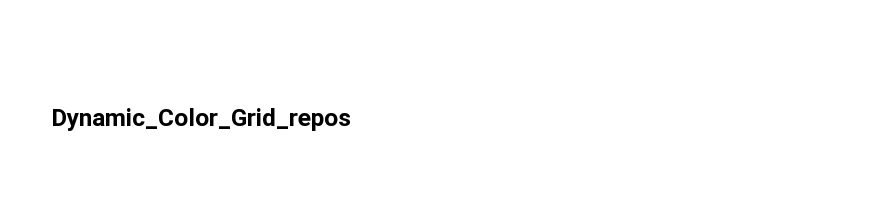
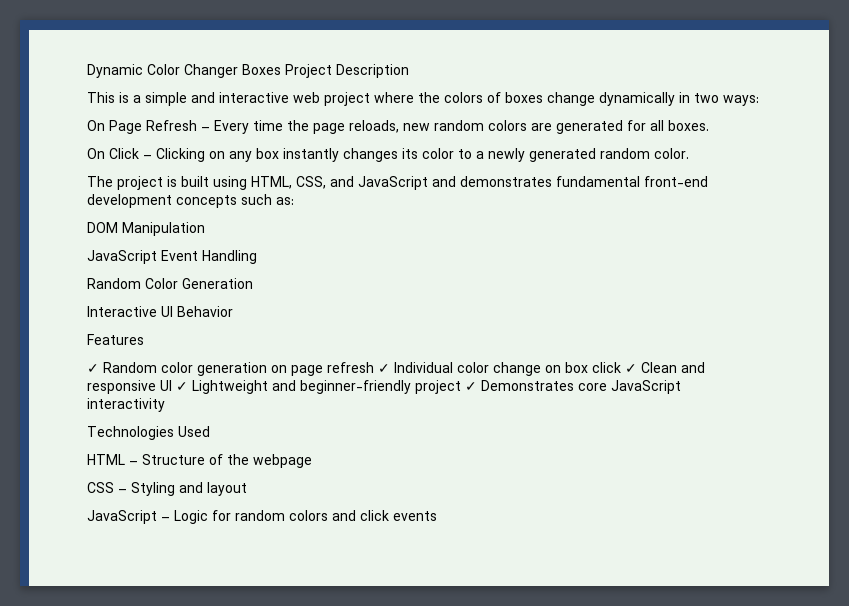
- Dynamic_Color_Grid_repos
+ Dynamic Color Changer Boxes Project Description
+ This is a simple and interactive web project where the colors of boxes change dynamically in two ways:
+ On Page Refresh – Every time the page reloads, new random colors are generated for all boxes.
+ On Click – Clicking on any box instantly changes its color to a newly generated random color.
+ The project is built using HTML, CSS, and JavaScript and demonstrates fundamental front-end development concepts such as:
+ DOM Manipulation
+ JavaScript Event Handling
+ Random Color Generation
+ Interactive UI Behavior
+ Features
+ ✓ Random color generation on page refresh ✓ Individual color change on box click ✓ Clean and responsive UI ✓ Lightweight and beginner-friendly project ✓ Demonstrates core JavaScript interactivity
+ Technologies Used
+ HTML – Structure of the webpage
+ CSS – Styling and layout
+ JavaScript – Logic for random colors and click events

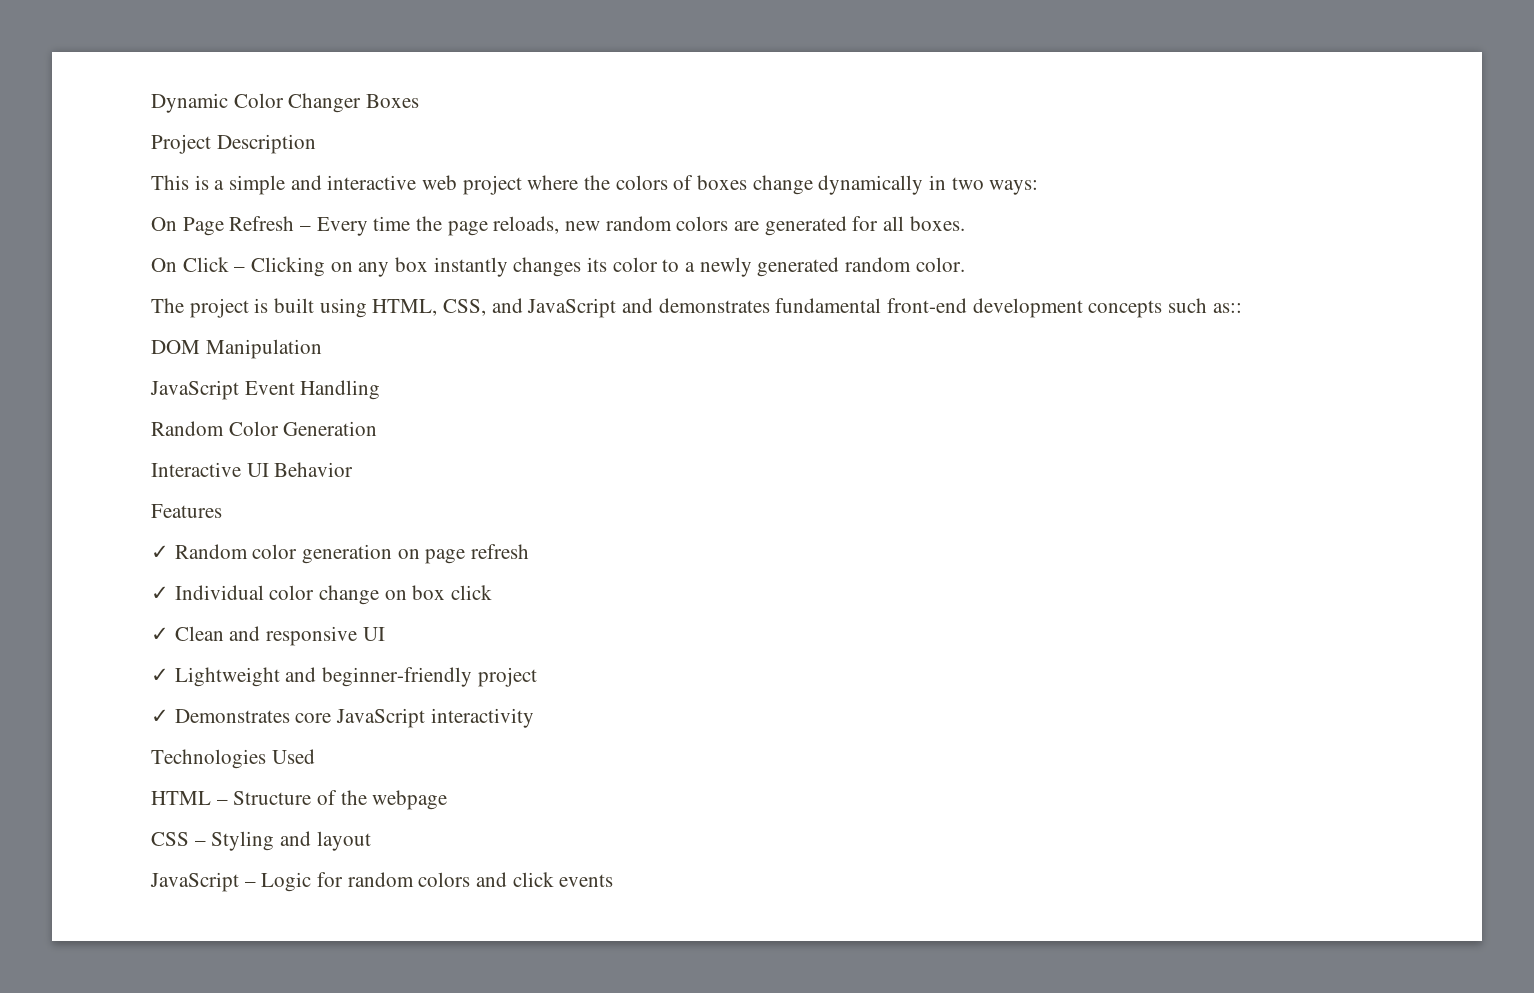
- Dynamic Color Changer Boxes Project Description
+ Dynamic Color Changer Boxes
+ Project Description
- The project is built using HTML, CSS, and JavaScript and demonstrates fundamental front-end development concepts such as:
+ The project is built using HTML, CSS, and JavaScript and demonstrates fundamental front-end development concepts such as::
- ✓ Random color generation on page refresh ✓ Individual color change on box click ✓ Clean and responsive UI ✓ Lightweight and beginner-friendly project ✓ Demonstrates core JavaScript interactivity
+ ✓ Random color generation on page refresh
+ ✓ Individual color change on box click
+ ✓ Clean and responsive UI
+ ✓ Lightweight and beginner-friendly project
+ ✓ Demonstrates core JavaScript interactivity

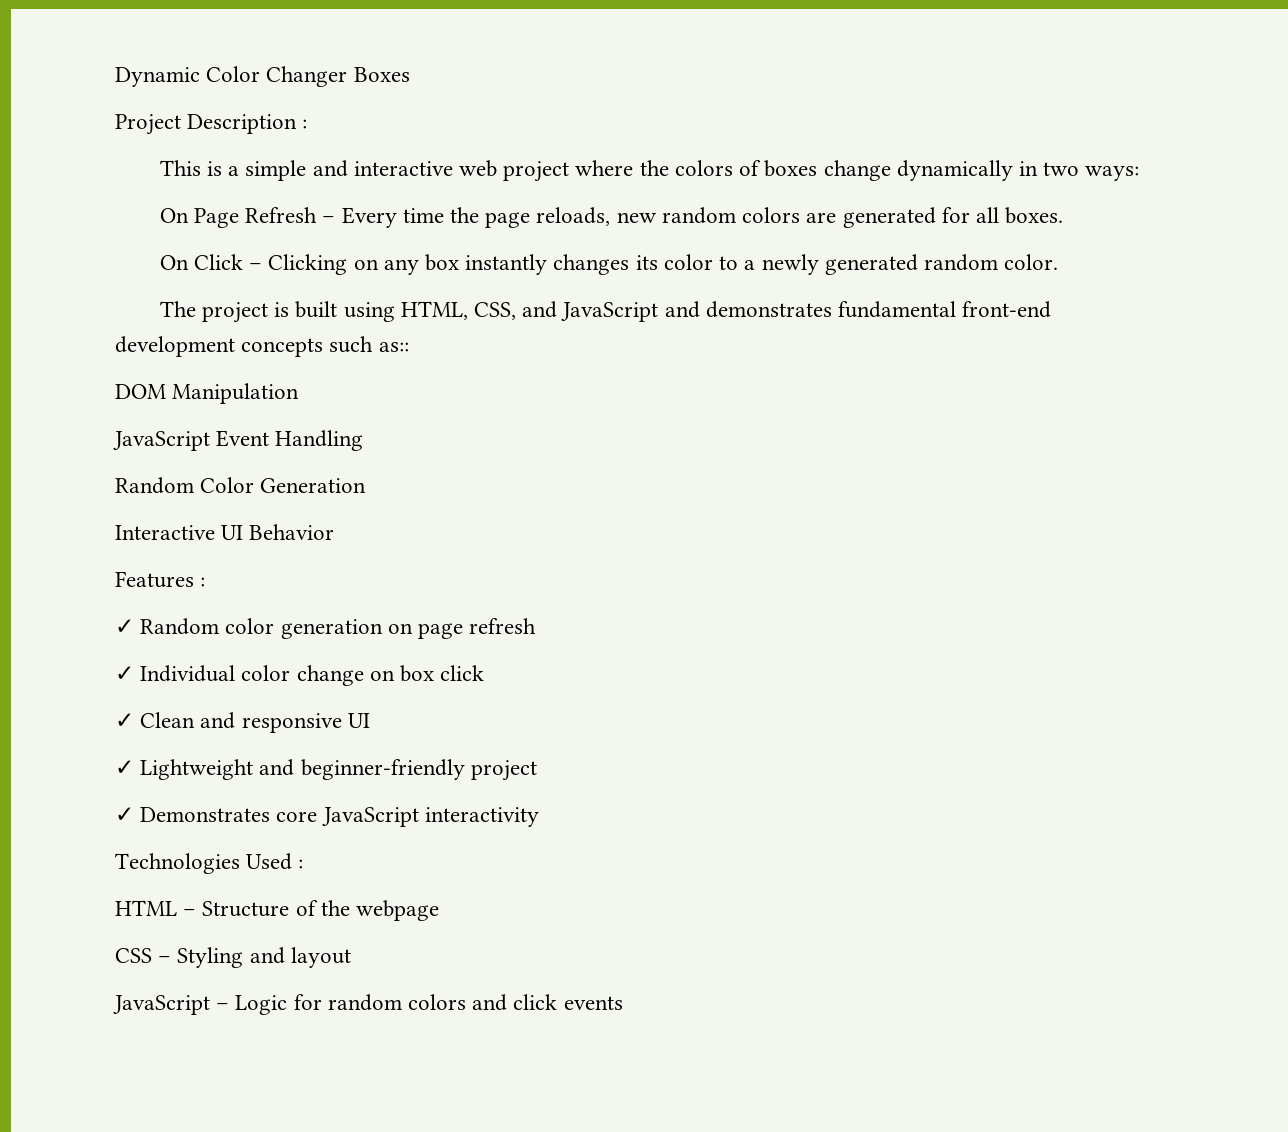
- Project Description
+ Project Description :
- Features
+ Features :
- Technologies Used
+ Technologies Used :

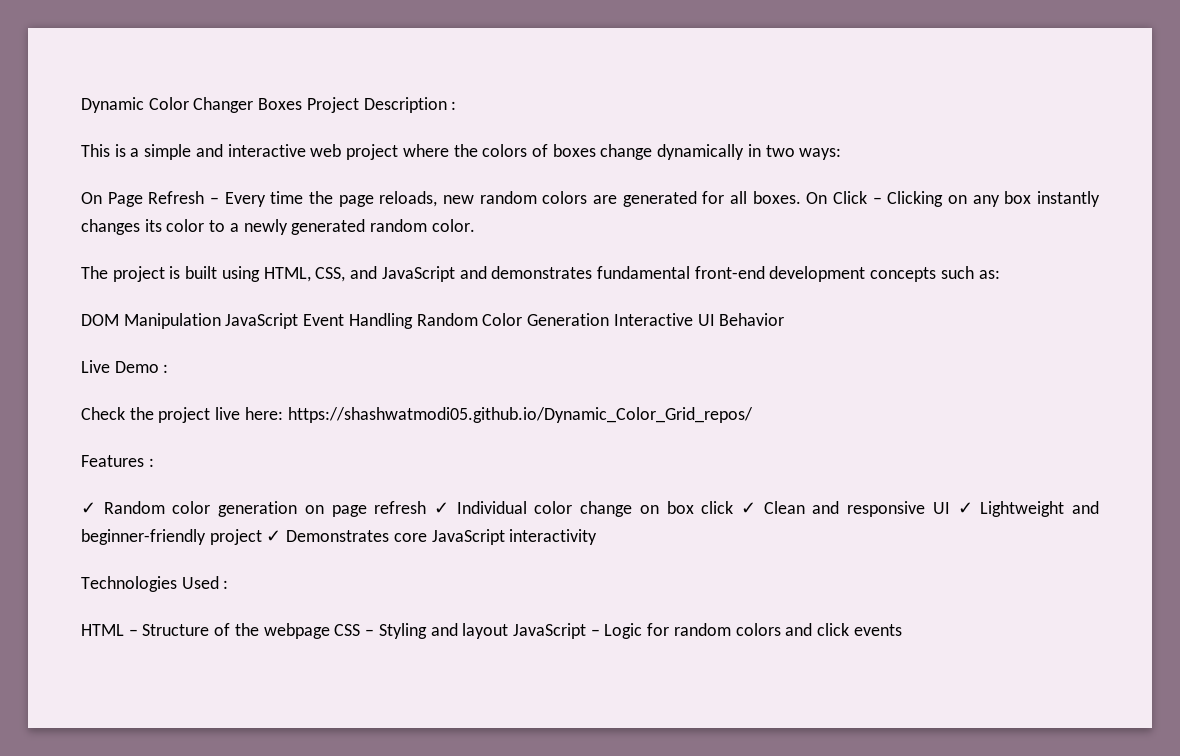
- Dynamic Color Changer Boxes
- Project Description :
+ Dynamic Color Changer Boxes Project Description :
- On Page Refresh – Every time the page reloads, new random colors are generated for all boxes.
- On Click – Clicking on any box instantly changes its color to a newly generated random color.
+ On Page Refresh – Every time the page reloads, new random colors are generated for all boxes. On Click – Clicking on any box instantly changes its color to a newly generated random color.
- The project is built using HTML, CSS, and JavaScript and demonstrates fundamental front-end development concepts such as::
+ The project is built using HTML, CSS, and JavaScript and demonstrates fundamental front-end development concepts such as:
- DOM Manipulation
- JavaScript Event Handling
- Random Color Generation
- Interactive UI Behavior
+ DOM Manipulation JavaScript Event Handling Random Color Generation Interactive UI Behavior
+ Live Demo :
+ Check the project live here: https://shashwatmodi05.github.io/Dynamic_Color_Grid_repos/
- ✓ Random color generation on page refresh
- ✓ Individual color change on box click
- ✓ Clean and responsive UI
- ✓ Lightweight and beginner-friendly project
- ✓ Demonstrates core JavaScript interactivity
+ ✓ Random color generation on page refresh ✓ Individual color change on box click ✓ Clean and responsive UI ✓ Lightweight and beginner-friendly project ✓ Demonstrates core JavaScript interactivity
- HTML – Structure of the webpage
- CSS – Styling and layout
- JavaScript – Logic for random colors and click events
+ HTML – Structure of the webpage CSS – Styling and layout JavaScript – Logic for random colors and click events

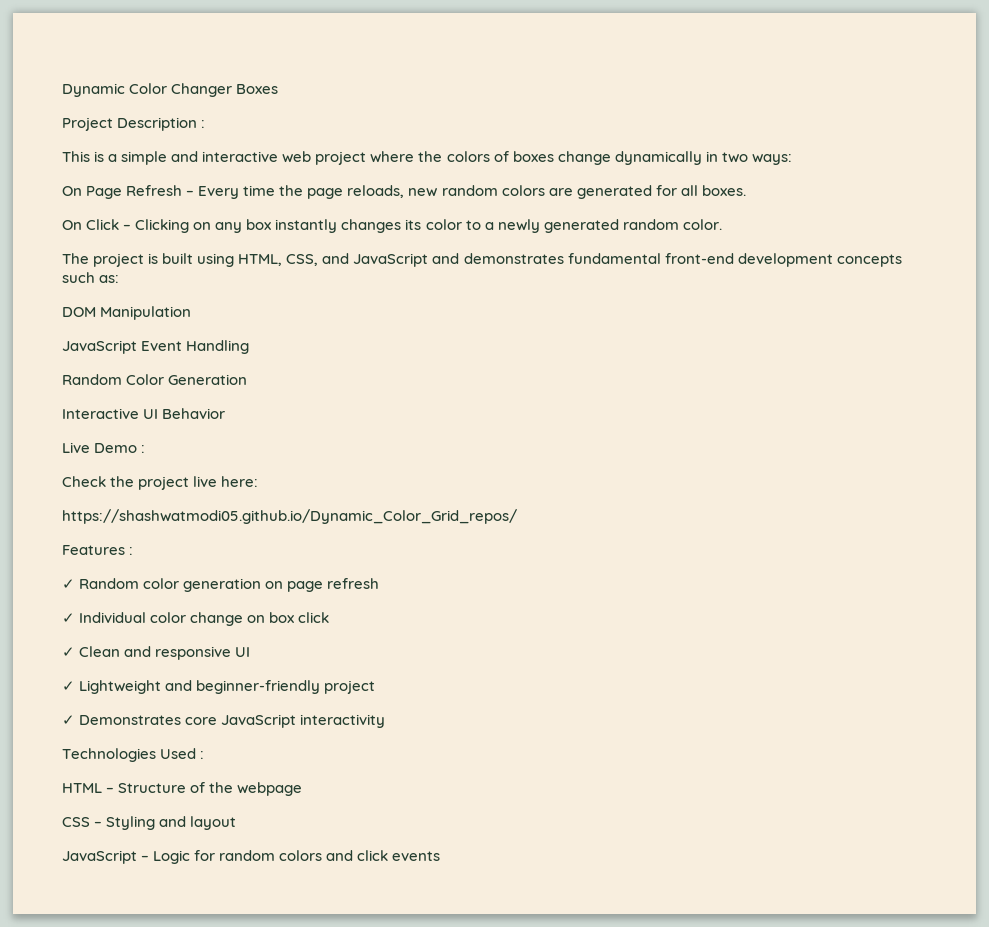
- Dynamic Color Changer Boxes Project Description :
+ Dynamic Color Changer Boxes
+ Project Description :
- On Page Refresh – Every time the page reloads, new random colors are generated for all boxes. On Click – Clicking on any box instantly changes its color to a newly generated random color.
+ On Page Refresh – Every time the page reloads, new random colors are generated for all boxes.
+ On Click – Clicking on any box instantly changes its color to a newly generated random color.
- DOM Manipulation JavaScript Event Handling Random Color Generation Interactive UI Behavior
+ DOM Manipulation
+ JavaScript Event Handling
+ Random Color Generation
+ Interactive UI Behavior
- Check the project live here: https://shashwatmodi05.github.io/Dynamic_Color_Grid_repos/
+ Check the project live here:
+ https://shashwatmodi05.github.io/Dynamic_Color_Grid_repos/
- ✓ Random color generation on page refresh ✓ Individual color change on box click ✓ Clean and responsive UI ✓ Lightweight and beginner-friendly project ✓ Demonstrates core JavaScript interactivity
+ ✓ Random color generation on page refresh
+ ✓ Individual color change on box click
+ ✓ Clean and responsive UI
+ ✓ Lightweight and beginner-friendly project
+ ✓ Demonstrates core JavaScript interactivity
- HTML – Structure of the webpage CSS – Styling and layout JavaScript – Logic for random colors and click events
+ HTML – Structure of the webpage
+ CSS – Styling and layout
+ JavaScript – Logic for random colors and click events

